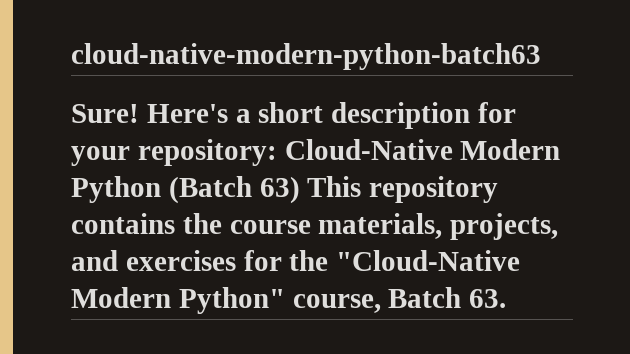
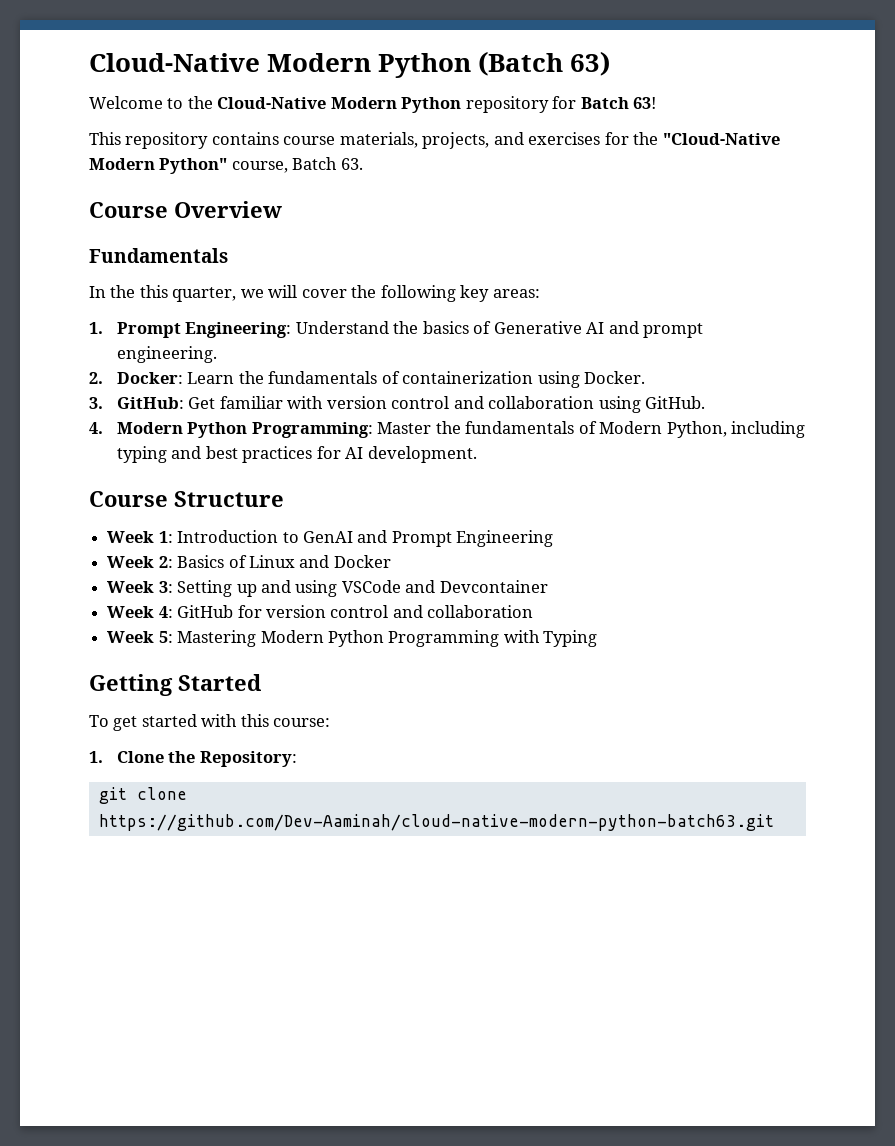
- cloud-native-modern-python-batch63
- Sure! Here's a short description for your repository: Cloud-Native Modern Python (Batch 63) This repository contains the course materials, projects, and exercises for the "Cloud-Native Modern Python" course, Batch 63.
+ Cloud-Native Modern Python (Batch 63)
+ Welcome to the Cloud-Native Modern Python repository for Batch 63!
+ This repository contains course materials, projects, and exercises for the "Cloud-Native Modern Python" course, Batch 63.
+ Course Overview
+ Fundamentals
+ In the this quarter, we will cover the following key areas:
+ 1. Prompt Engineering: Understand the basics of Generative AI and prompt engineering.
+ 2. Docker: Learn the fundamentals of containerization using Docker.
+ 3. GitHub: Get familiar with version control and collaboration using GitHub.
+ 4. Modern Python Programming: Master the fundamentals of Modern Python, including typing and best practices for AI development.
+ Course Structure
+ Week 1: Introduction to GenAI and Prompt Engineering
+ Week 2: Basics of Linux and Docker
+ Week 3: Setting up and using VSCode and Devcontainer
+ Week 4: GitHub for version control and collaboration
+ Week 5: Mastering Modern Python Programming with Typing
+ Getting Started
+ To get started with this course:
+ 1. Clone the Repository:
+ git clone https://github.com/Dev-Aaminah/cloud-native-modern-python-batch63.git

